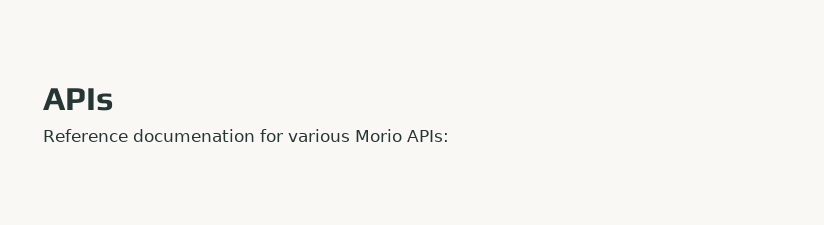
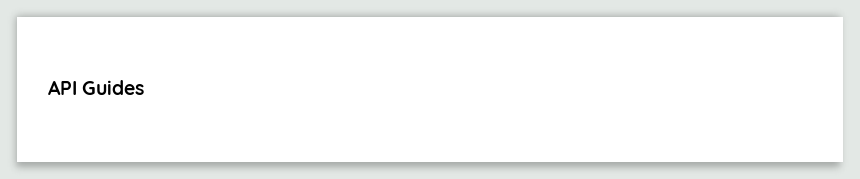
- APIs
- Reference documenation for various Morio APIs:
+ API Guides

